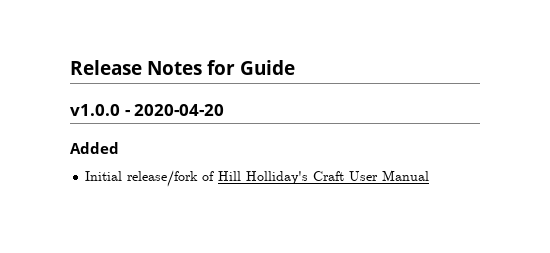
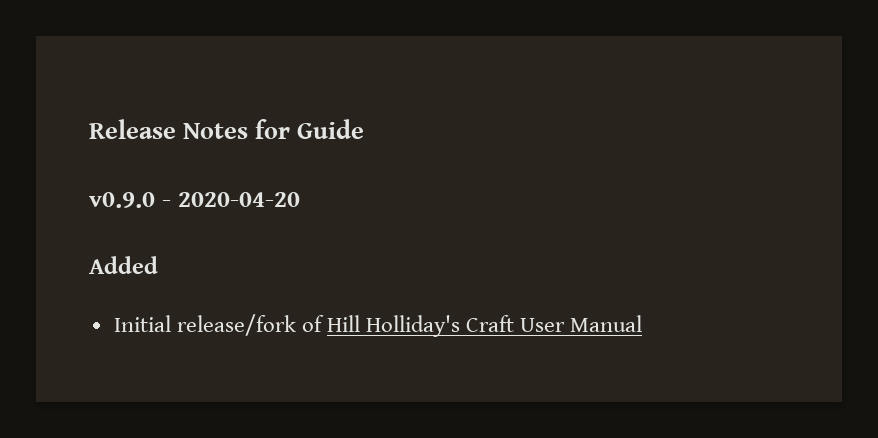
- v1.0.0 - 2020-04-20
+ v0.9.0 - 2020-04-20

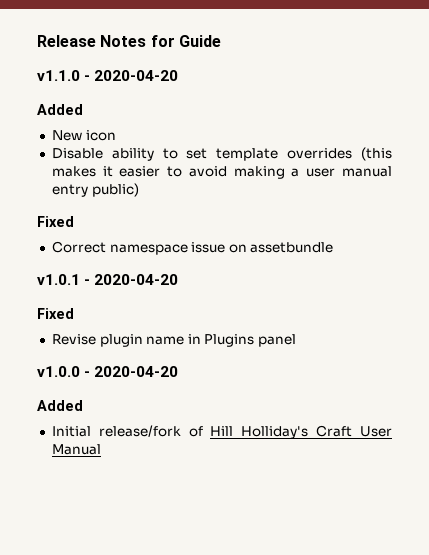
- v0.9.0 - 2020-04-20
+ v1.1.0 - 2020-04-20
+ Added
+ New icon
+ Disable ability to set template overrides (this makes it easier to avoid making a user manual entry public)
+ Fixed
+ Correct namespace issue on assetbundle
+ v1.0.1 - 2020-04-20
+ Fixed
+ Revise plugin name in Plugins panel
+ v1.0.0 - 2020-04-20

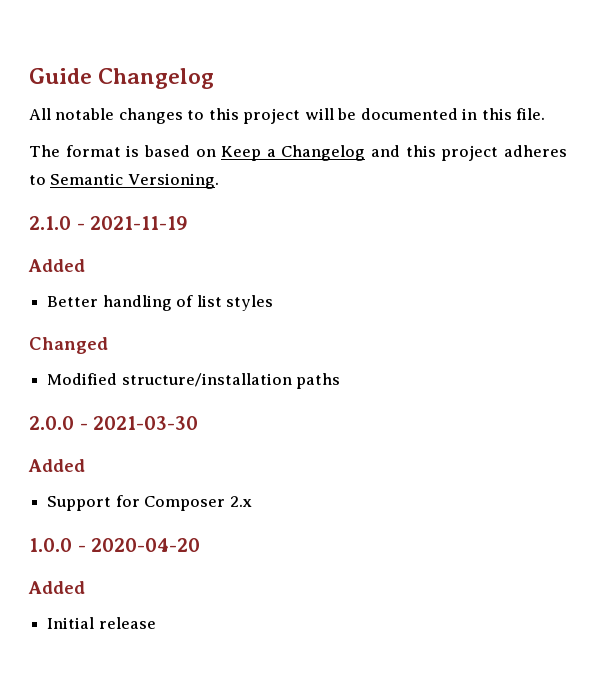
- Release Notes for Guide
- v1.1.0 - 2020-04-20
+ Guide Changelog
+ All notable changes to this project will be documented in this file.
+ The format is based on Keep a Changelog and this project adheres to Semantic Versioning.
+ 2.1.0 - 2021-11-19
  Added
- New icon
- Disable ability to set template overrides (this makes it easier to avoid making a user manual entry public)
- Fixed
- Correct namespace issue on assetbundle
- v1.0.1 - 2020-04-20
- Fixed
- Revise plugin name in Plugins panel
- v1.0.0 - 2020-04-20
+ Better handling of list styles
+ Changed
+ Modified structure/installation paths
+ 2.0.0 - 2021-03-30
  Added
- Initial release/fork of Hill Holliday's Craft User Manual
+ Support for Composer 2.x
+ 1.0.0 - 2020-04-20
+ Added
+ Initial release

